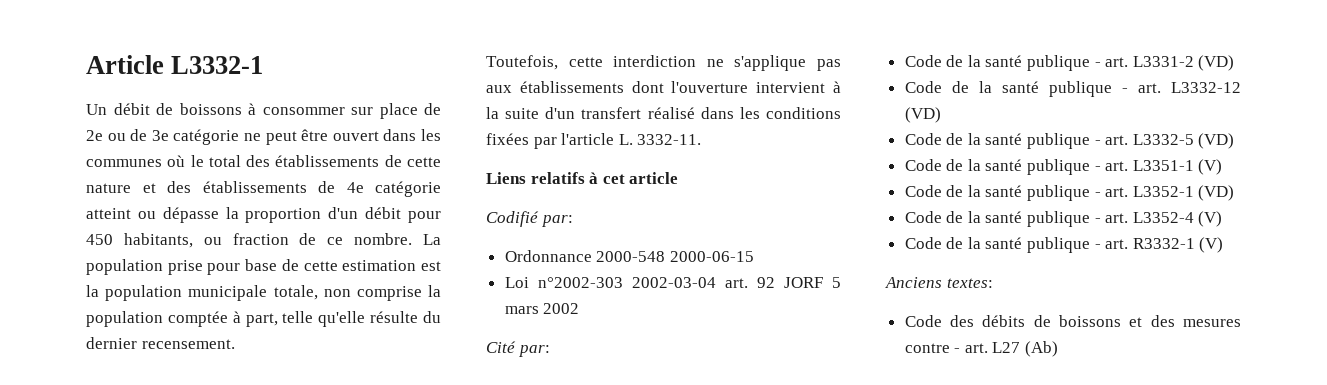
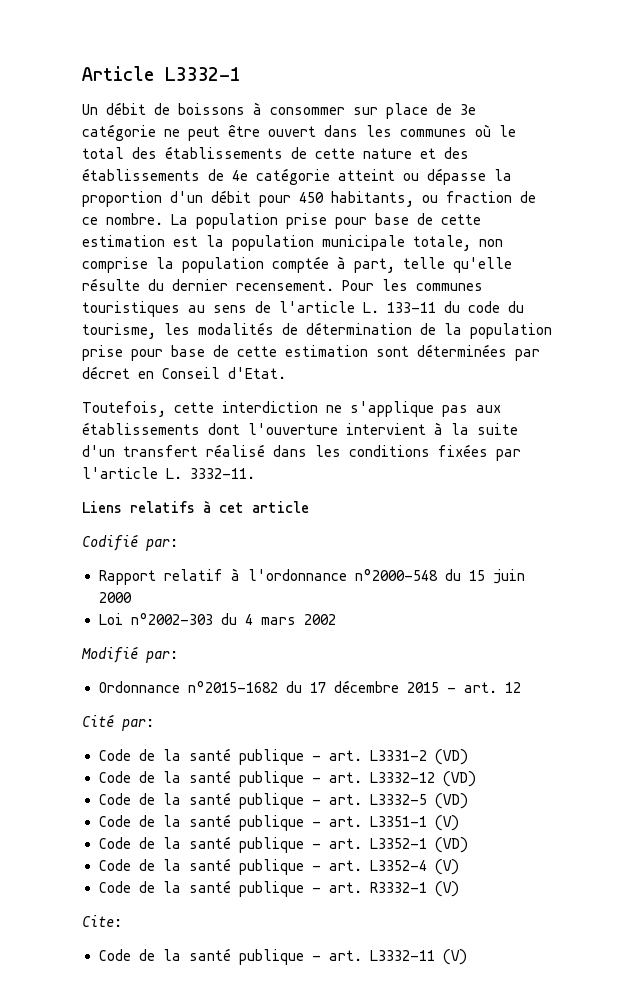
- Un débit de boissons à consommer sur place de 2e ou de 3e catégorie ne peut être ouvert dans les communes où le total des établissements de cette nature et des établissements de 4e catégorie atteint ou dépasse la proportion d'un débit pour 450 habitants, ou fraction de ce nombre.
+ Un débit de boissons à consommer sur place de 3e catégorie ne peut être ouvert dans les communes où le total des établissements de cette nature et des établissements de 4e catégorie atteint ou dépasse la proportion d'un débit pour 450 habitants, ou fraction de ce nombre.
+ Pour les communes touristiques au sens de l'article L. 133-11 du code du tourisme, les modalités de détermination de la population prise pour base de cette estimation sont déterminées par décret en Conseil d'Etat.
- Ordonnance 2000-548 2000-06-15
- Loi n°2002-303 2002-03-04 art. 92 JORF 5 mars 2002
+ Rapport relatif à l'ordonnance n°2000-548 du 15 juin 2000
+ Loi n°2002-303 du 4 mars 2002
+ Modifié par:
+ Ordonnance n°2015-1682 du 17 décembre 2015 - art. 12
- Anciens textes:
- Code des débits de boissons et des mesures contre - art. L27 (Ab)
+ Cite:
+ Code de la santé publique - art. L3332-11 (V)

